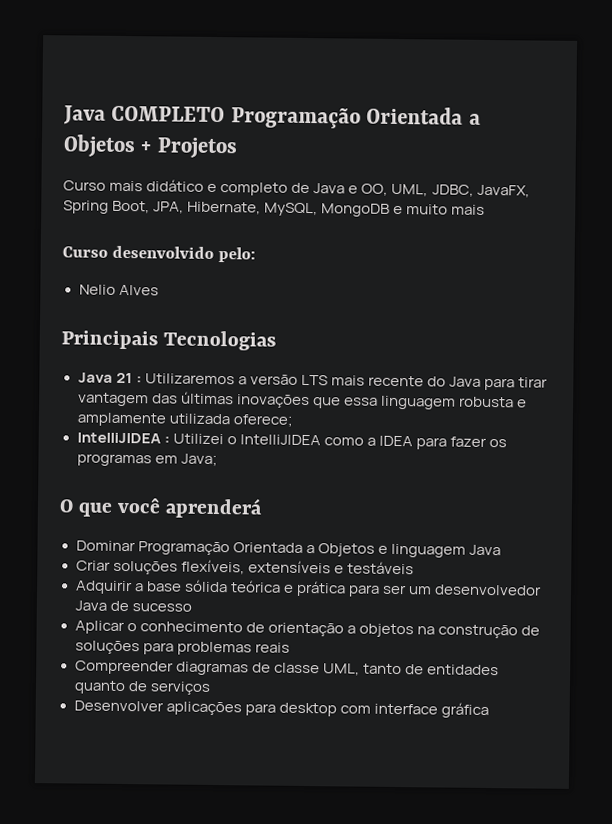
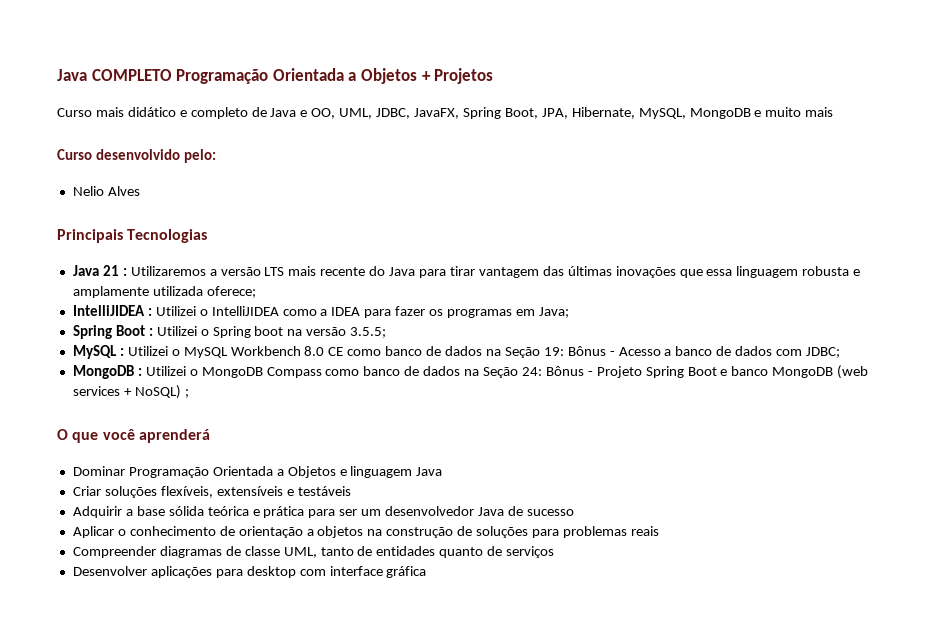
+ Spring Boot : Utilizei o Spring boot na versão 3.5.5;
+ MySQL : Utilizei o MySQL Workbench 8.0 CE como banco de dados na Seção 19: Bônus - Acesso a banco de dados com JDBC;
+ MongoDB : Utilizei o MongoDB Compass como banco de dados na Seção 24: Bônus - Projeto Spring Boot e banco MongoDB (web services + NoSQL) ;

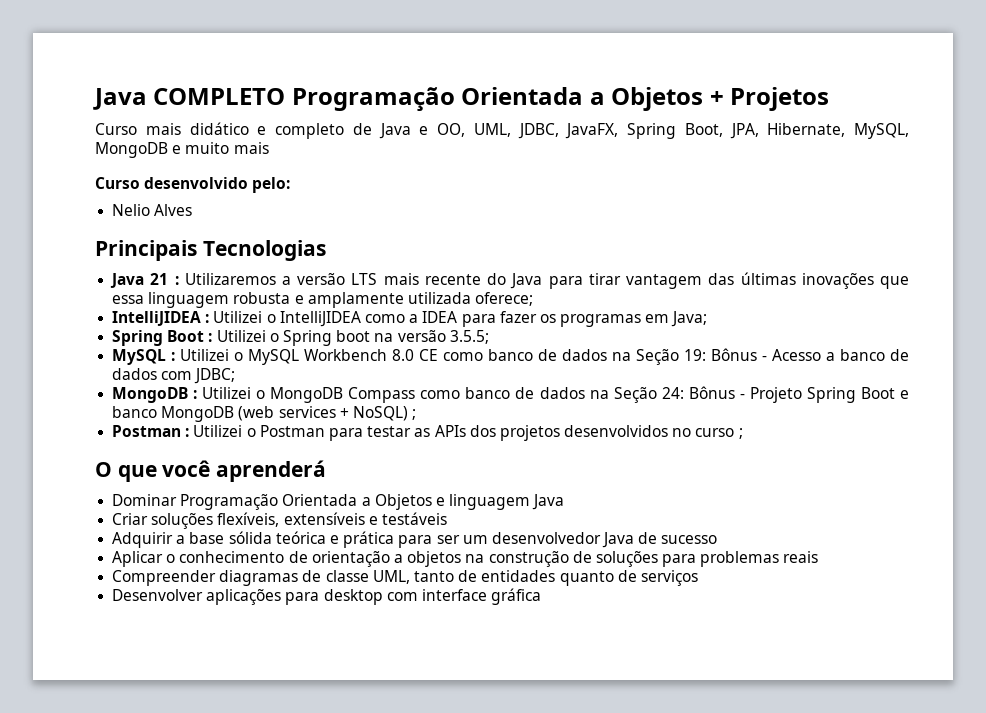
+ Postman : Utilizei o Postman para testar as APIs dos projetos desenvolvidos no curso ;

